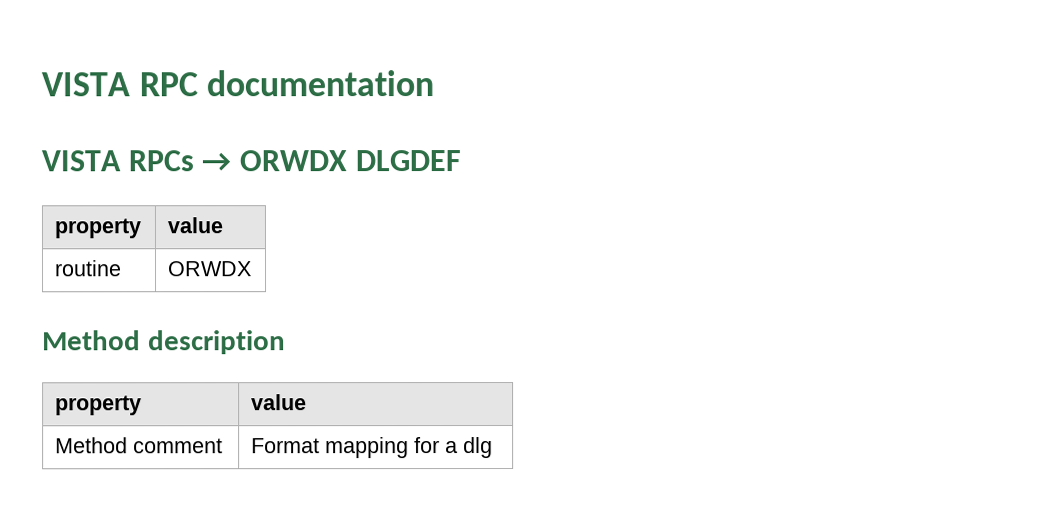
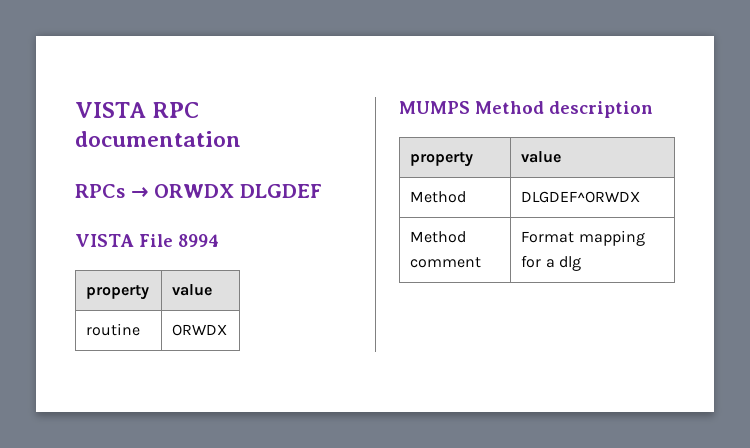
- VISTA RPCs → ORWDX DLGDEF
+ RPCs → ORWDX DLGDEF
+ VISTA File 8994
- Method description
+ MUMPS Method description
+ Method | DLGDEF^ORWDX

